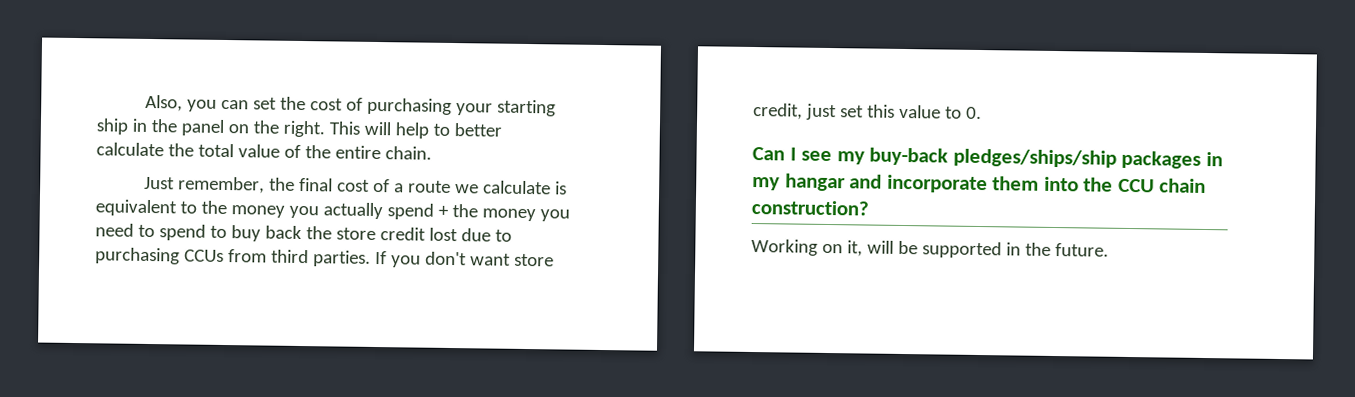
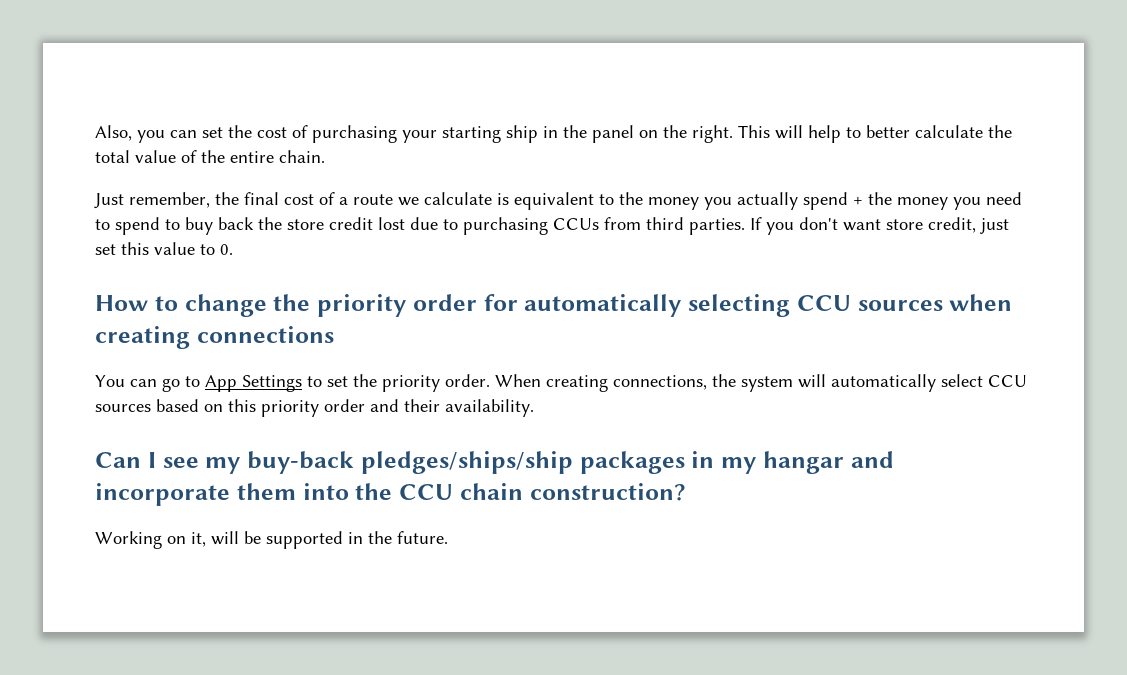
+ How to change the priority order for automatically selecting CCU sources when creating connections
+ You can go to App Settings to set the priority order. When creating connections, the system will automatically select CCU sources based on this priority order and their availability.

